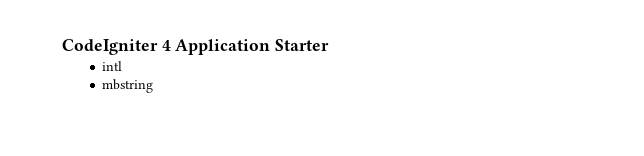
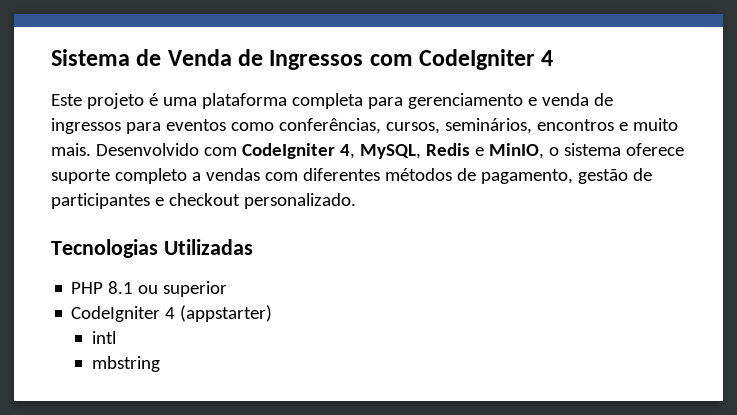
- CodeIgniter 4 Application Starter
+ Sistema de Venda de Ingressos com CodeIgniter 4
+ Este projeto é uma plataforma completa para gerenciamento e venda de ingressos para eventos como conferências, cursos, seminários, encontros e muito mais. Desenvolvido com CodeIgniter 4, MySQL, Redis e MinIO, o sistema oferece suporte completo a vendas com diferentes métodos de pagamento, gestão de participantes e checkout personalizado.
+ Tecnologias Utilizadas
+ PHP 8.1 ou superior
+ CodeIgniter 4 (appstarter)

